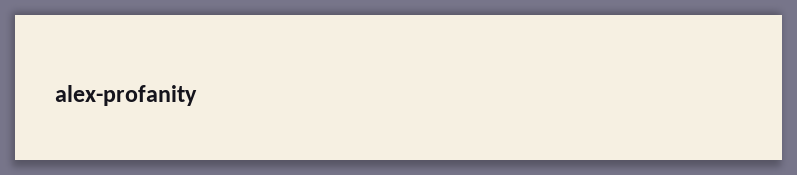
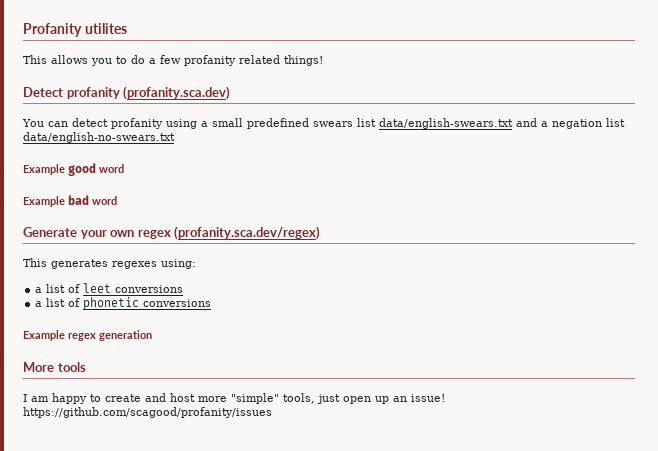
- alex-profanity
+ Profanity utilites
+ This allows you to do a few profanity related things!
+ Detect profanity (profanity.sca.dev)
+ You can detect profanity using a small predefined swears list data/english-swears.txt and a negation list data/english-no-swears.txt
+ Example good word
+ Example bad word
+ Generate your own regex (profanity.sca.dev/regex)
+ This generates regexes using:
+ a list of leet conversions
+ a list of phonetic conversions
+ Example regex generation
+ More tools
+ I am happy to create and host more "simple" tools, just open up an issue! https://github.com/scagood/profanity/issues

